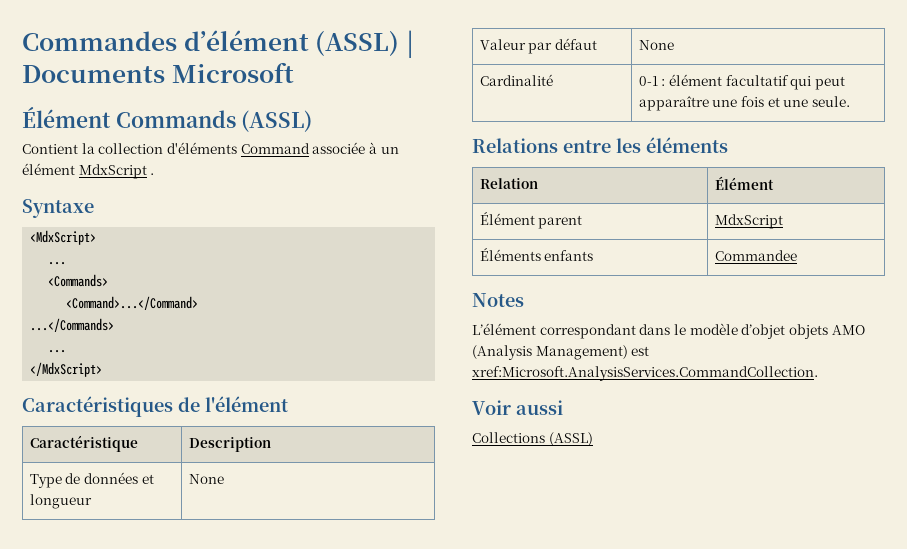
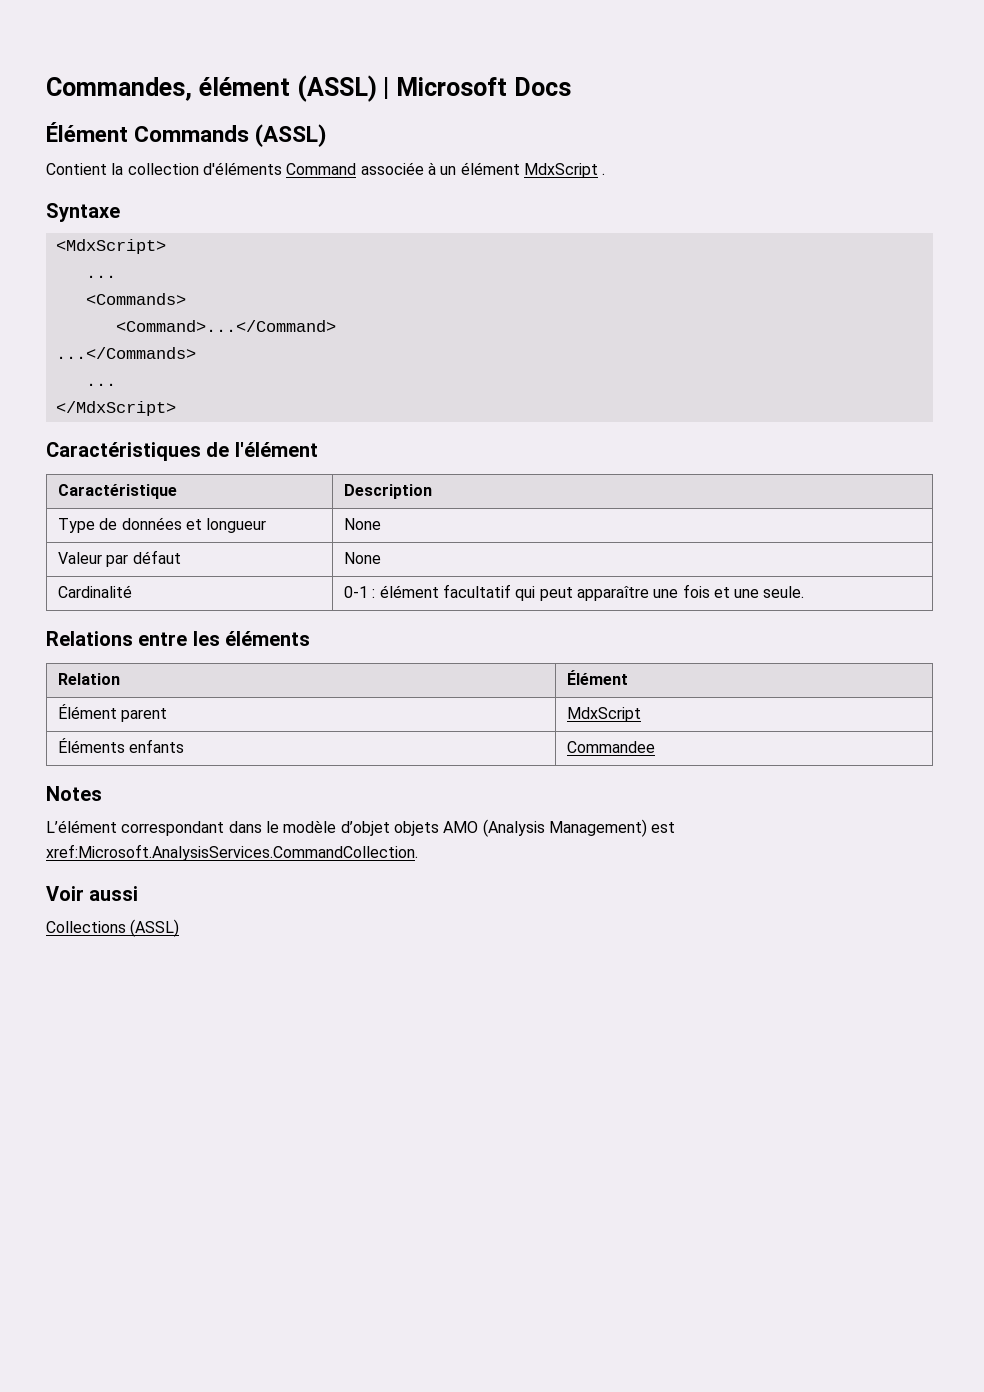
- Commandes d’élément (ASSL) | Documents Microsoft
+ Commandes, élément (ASSL) | Microsoft Docs

